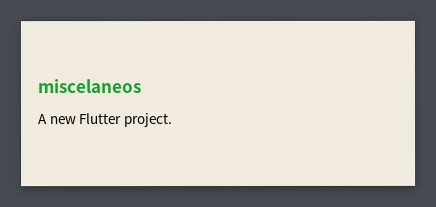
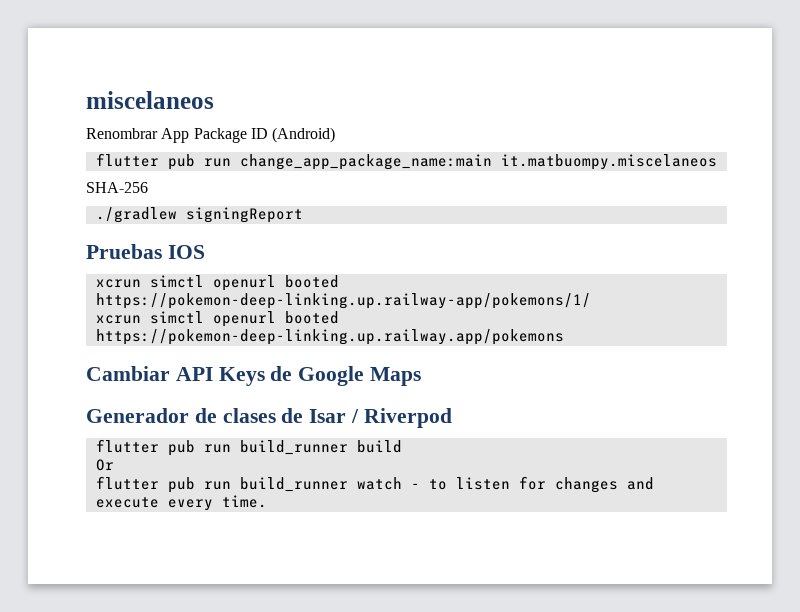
- A new Flutter project.
+ Renombrar App Package ID (Android)
+ flutter pub run change_app_package_name:main it.matbuompy.miscelaneos
+ SHA-256
+ ./gradlew signingReport
+ Pruebas IOS
+ xcrun simctl openurl booted https://pokemon-deep-linking.up.railway-app/pokemons/1/
+ xcrun simctl openurl booted https://pokemon-deep-linking.up.railway.app/pokemons
+ Cambiar API Keys de Google Maps
+ Generador de clases de Isar / Riverpod
+ flutter pub run build_runner build
+ Or
+ flutter pub run build_runner watch - to listen for changes and execute every time.

